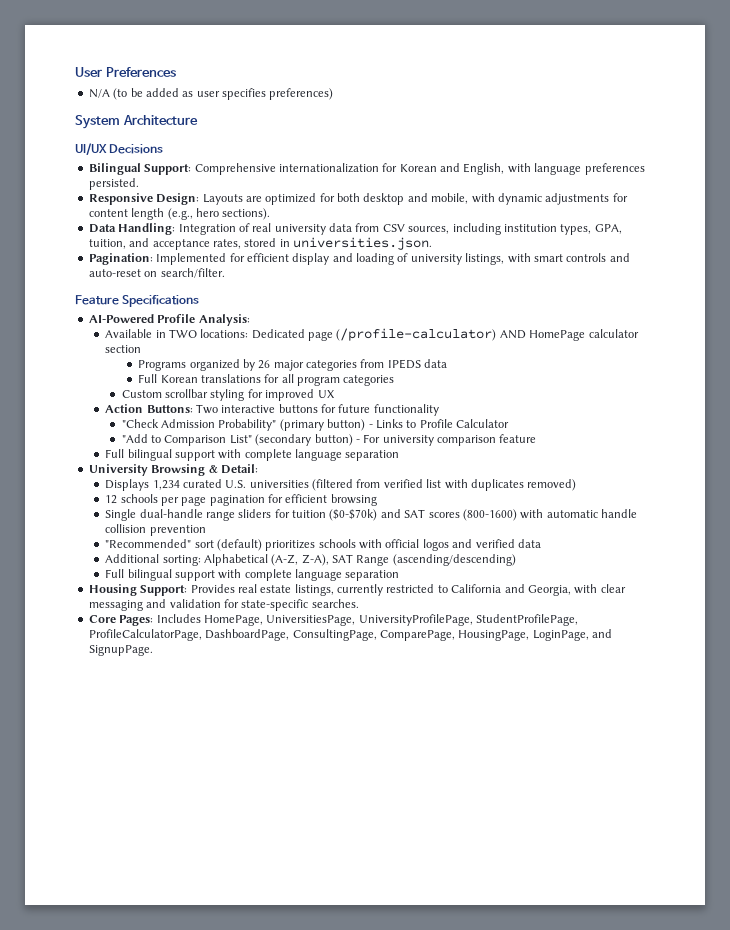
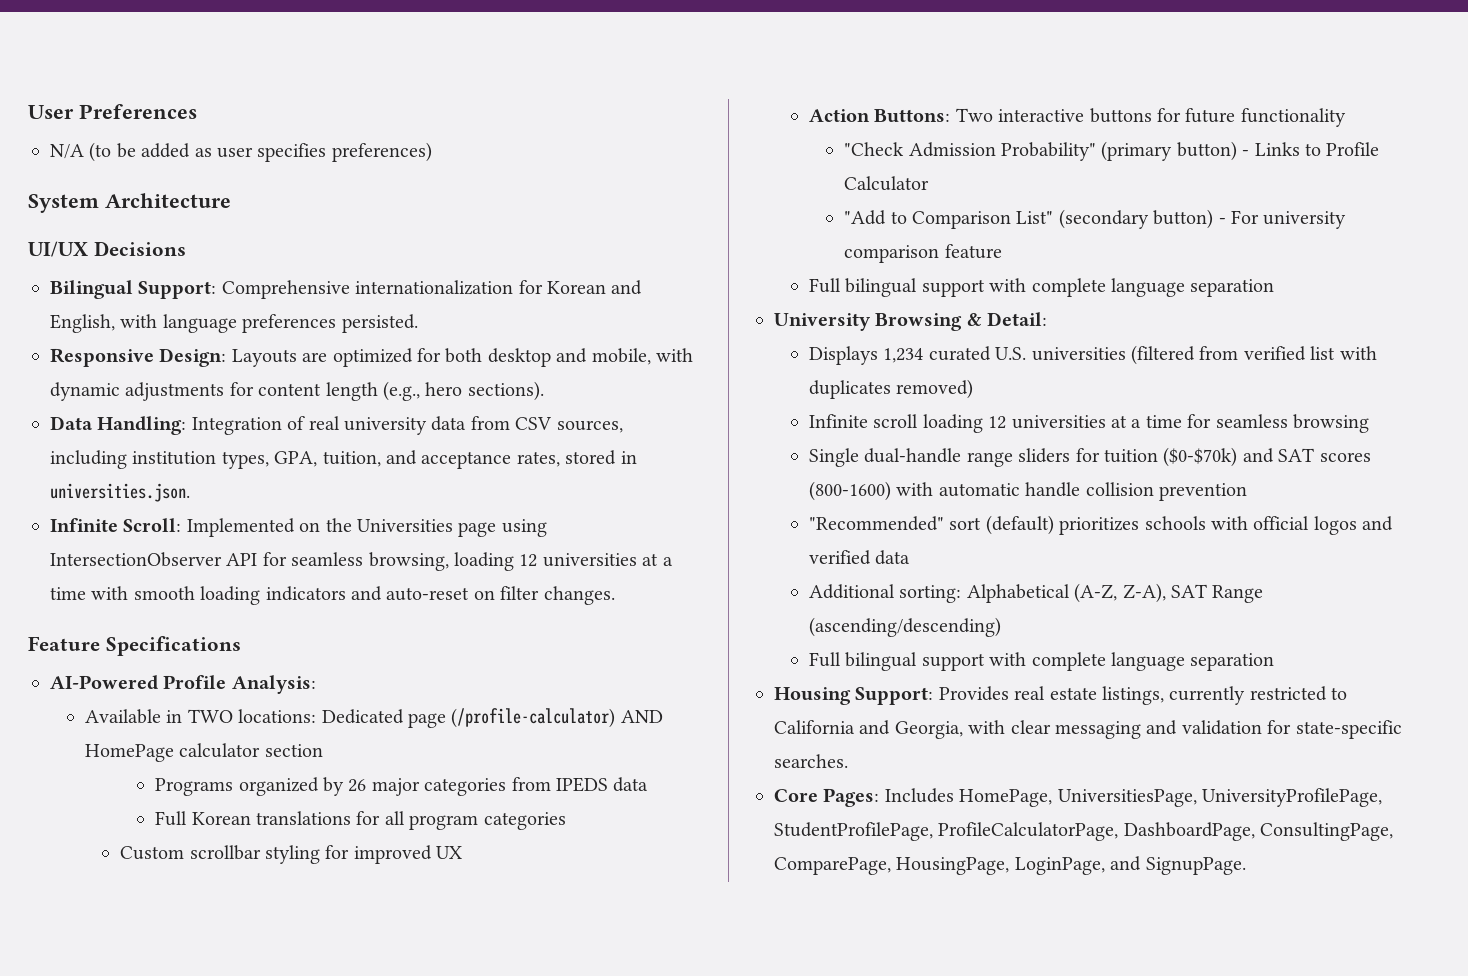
- Pagination: Implemented for efficient display and loading of university listings, with smart controls and auto-reset on search/filter.
+ Infinite Scroll: Implemented on the Universities page using IntersectionObserver API for seamless browsing, loading 12 universities at a time with smooth loading indicators and auto-reset on filter changes.
- 12 schools per page pagination for efficient browsing
+ Infinite scroll loading 12 universities at a time for seamless browsing

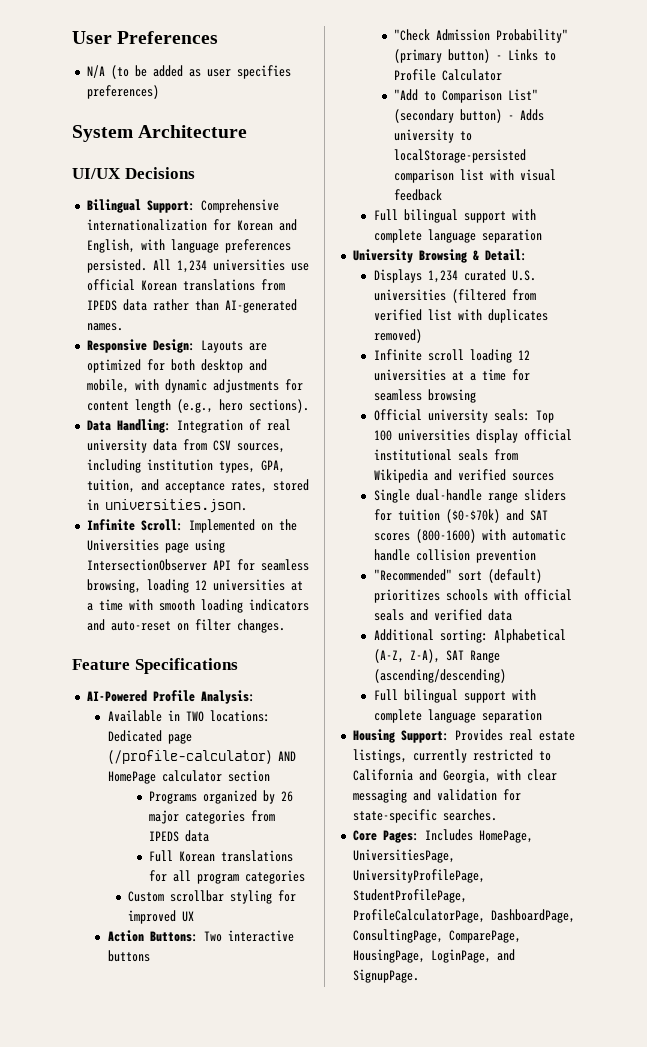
+ All 1,234 universities use official Korean translations from IPEDS data rather than AI-generated names.
- Action Buttons: Two interactive buttons for future functionality
+ Action Buttons: Two interactive buttons
- "Add to Comparison List" (secondary button) - For university comparison feature
+ "Add to Comparison List" (secondary button) - Adds university to localStorage-persisted comparison list with visual feedback
+ Official university seals: Top 100 universities display official institutional seals from Wikipedia and verified sources
- "Recommended" sort (default) prioritizes schools with official logos and verified data
+ "Recommended" sort (default) prioritizes schools with official seals and verified data

